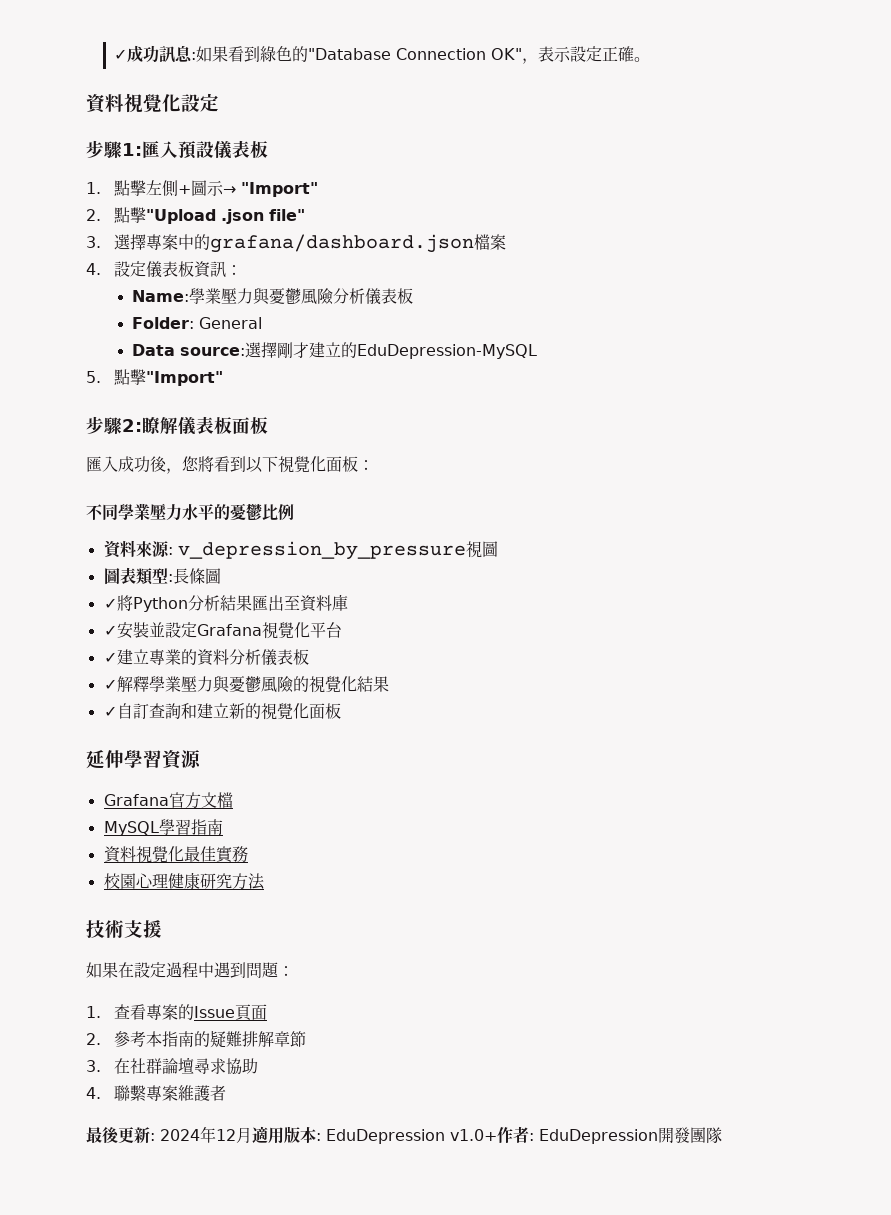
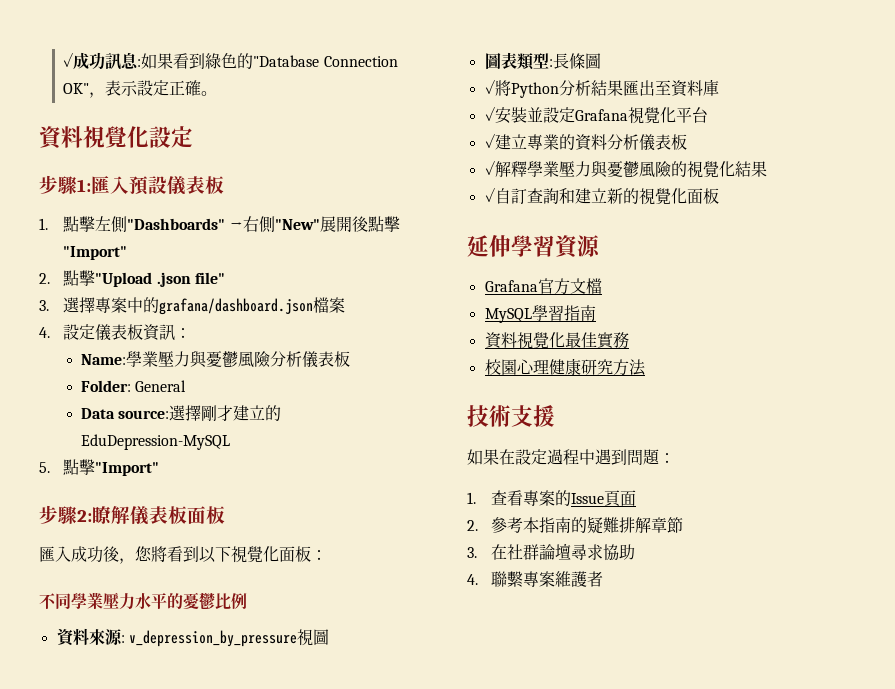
- 1.點擊左側+圖示→ "Import"
+ 1.點擊左側"Dashboards" →右側"New"展開後點擊"Import"
- 最後更新: 2024年12月適用版本: EduDepression v1.0+作者: EduDepression開發團隊

